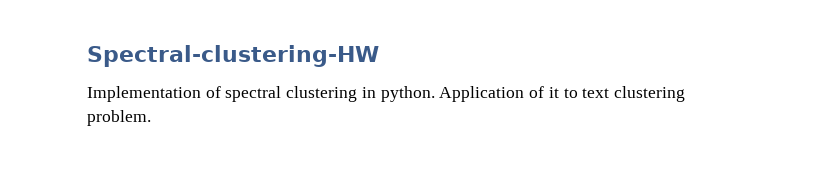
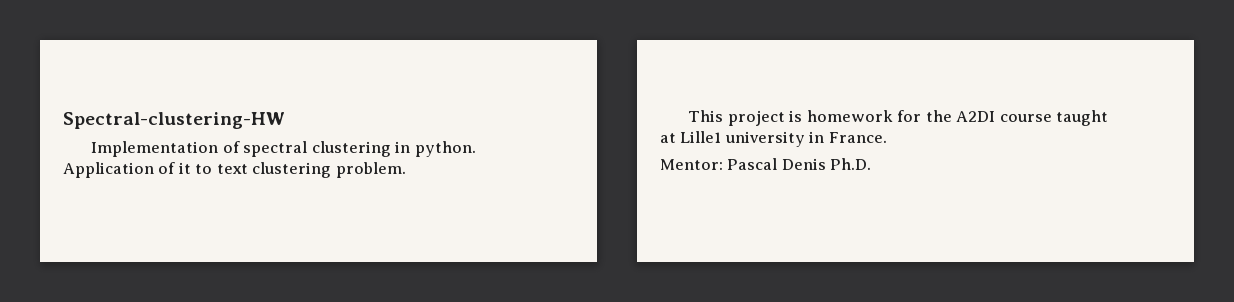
+ This project is homework for the A2DI course taught at Lille1 university in France.
+ Mentor: Pascal Denis Ph.D.

